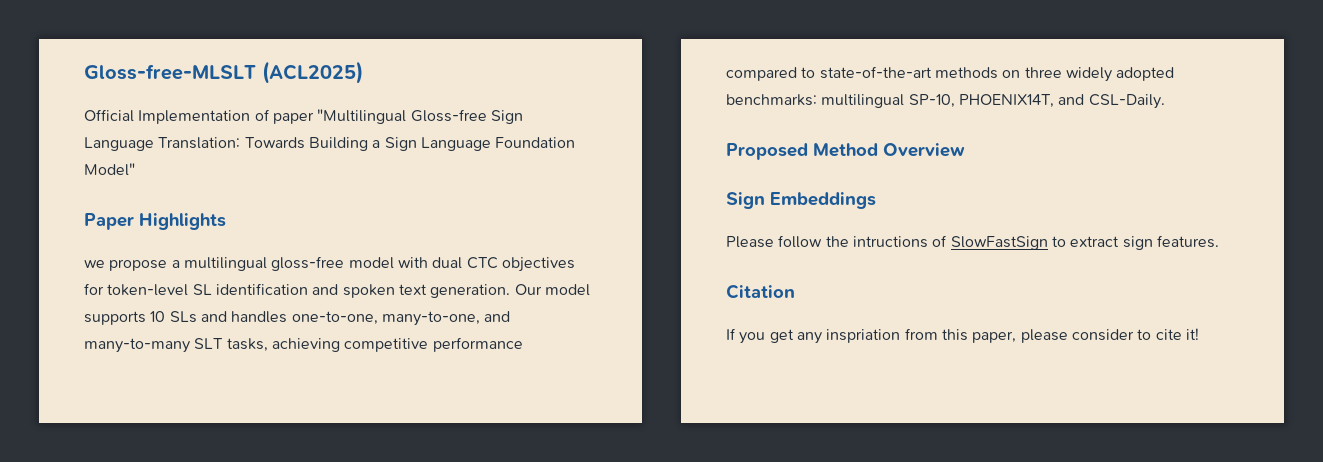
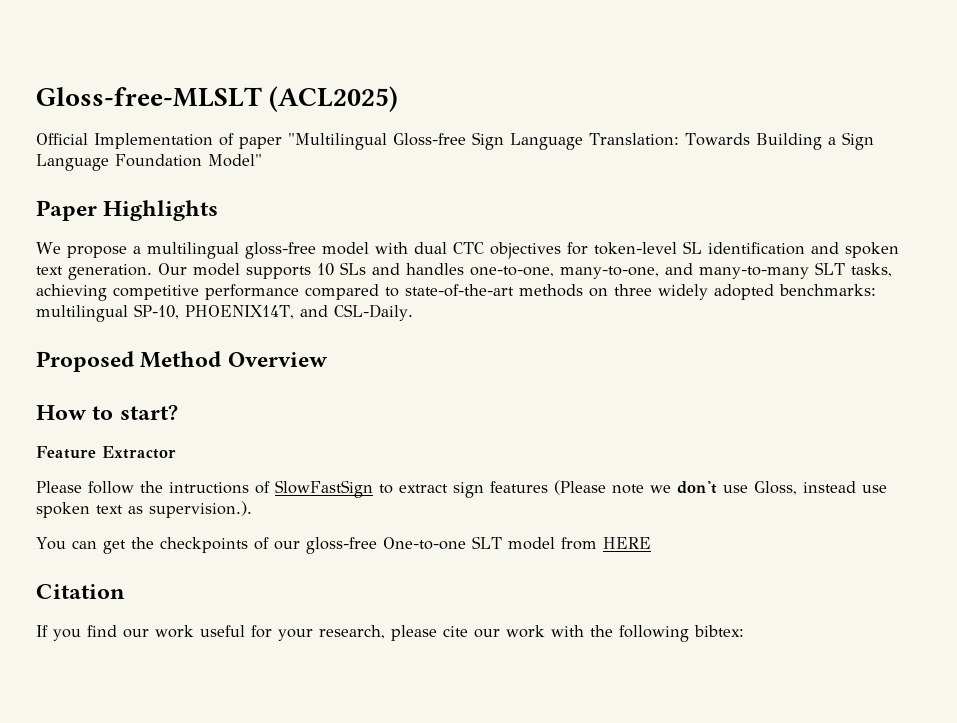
- we propose a multilingual gloss-free model with dual CTC objectives for token-level SL identification and spoken text generation.
+ We propose a multilingual gloss-free model with dual CTC objectives for token-level SL identification and spoken text generation.
- Sign Embeddings
+ How to start?
+ Feature Extractor
- Please follow the intructions of SlowFastSign to extract sign features.
+ Please follow the intructions of SlowFastSign to extract sign features (Please note we don't use Gloss, instead use spoken text as supervision.).
+ You can get the checkpoints of our gloss-free One-to-one SLT model from HERE
  Citation
- If you get any inspriation from this paper, please consider to cite it!
+ If you find our work useful for your research, please cite our work with the following bibtex:

